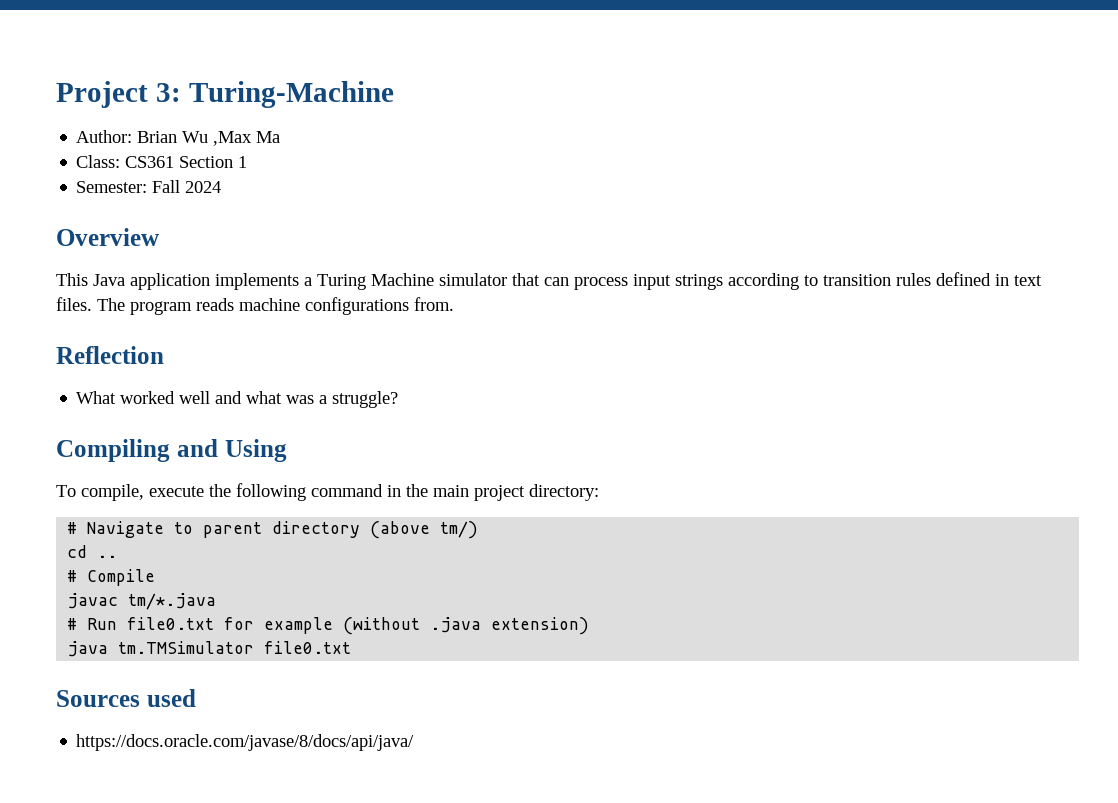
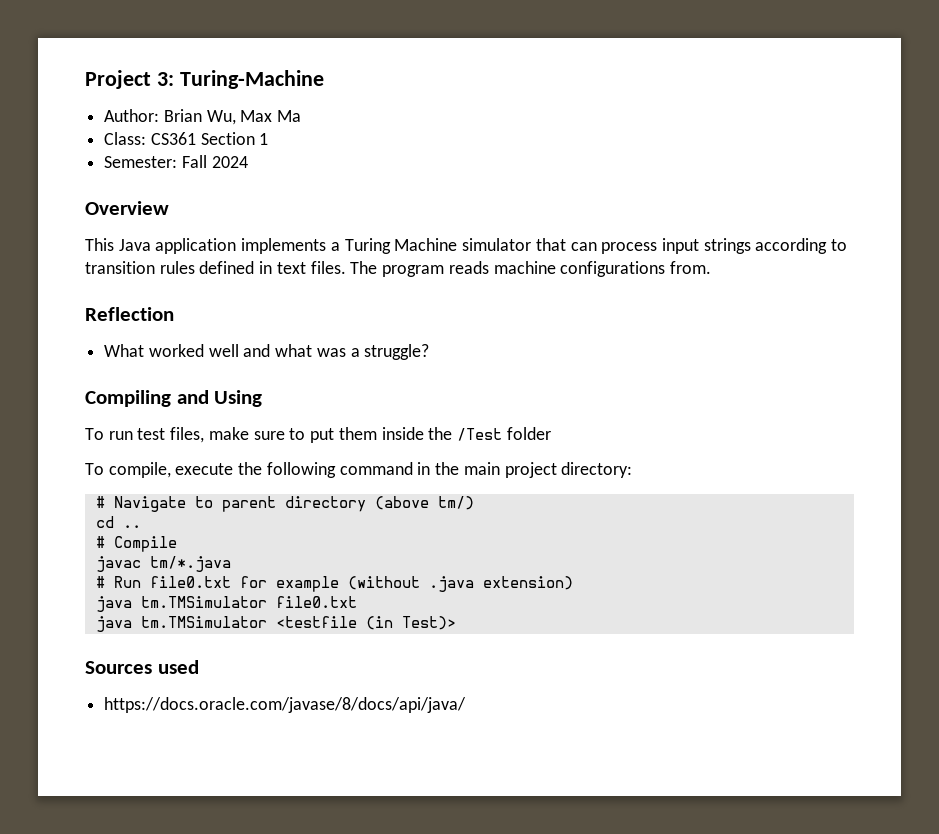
- Author: Brian Wu ,Max Ma
+ Author: Brian Wu, Max Ma
+ To run test files, make sure to put them inside the /Test folder
+ java tm.TMSimulator <testfile (in Test)>

